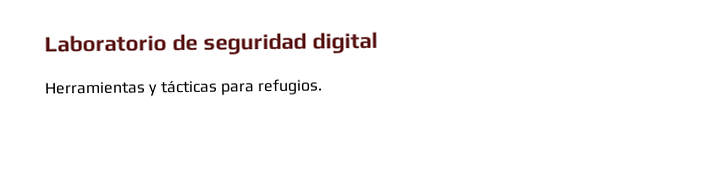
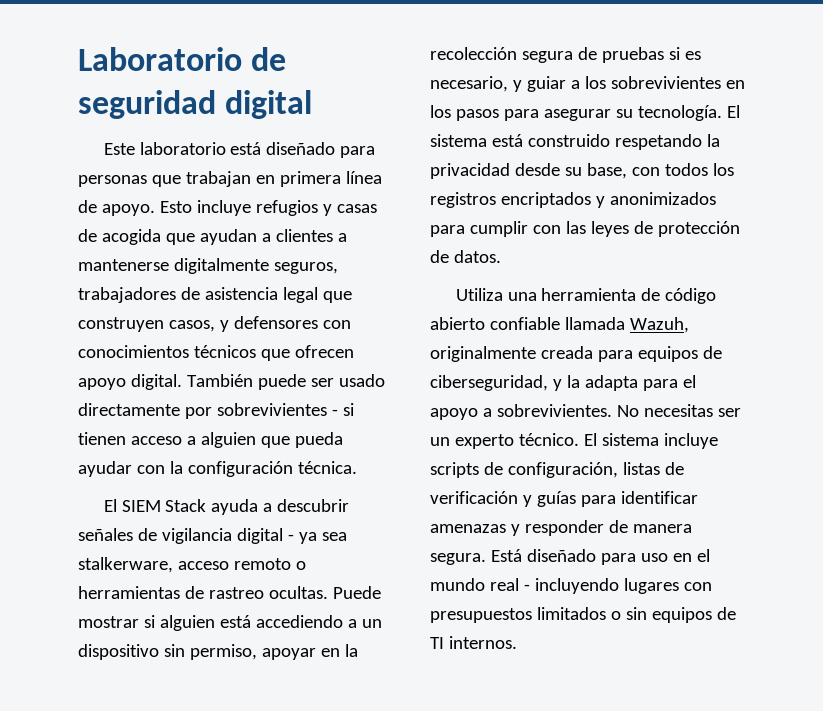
- Herramientas y tácticas para refugios.
+ Este laboratorio está diseñado para personas que trabajan en primera línea de apoyo. Esto incluye refugios y casas de acogida que ayudan a clientes a mantenerse digitalmente seguros, trabajadores de asistencia legal que construyen casos, y defensores con conocimientos técnicos que ofrecen apoyo digital. También puede ser usado directamente por sobrevivientes - si tienen acceso a alguien que pueda ayudar con la configuración técnica.
+ El SIEM Stack ayuda a descubrir señales de vigilancia digital - ya sea stalkerware, acceso remoto o herramientas de rastreo ocultas. Puede mostrar si alguien está accediendo a un dispositivo sin permiso, apoyar en la recolección segura de pruebas si es necesario, y guiar a los sobrevivientes en los pasos para asegurar su tecnología. El sistema está construido respetando la privacidad desde su base, con todos los registros encriptados y anonimizados para cumplir con las leyes de protección de datos.
+ Utiliza una herramienta de código abierto confiable llamada Wazuh, originalmente creada para equipos de ciberseguridad, y la adapta para el apoyo a sobrevivientes. No necesitas ser un experto técnico. El sistema incluye scripts de configuración, listas de verificación y guías para identificar amenazas y responder de manera segura. Está diseñado para uso en el mundo real - incluyendo lugares con presupuestos limitados o sin equipos de TI internos.

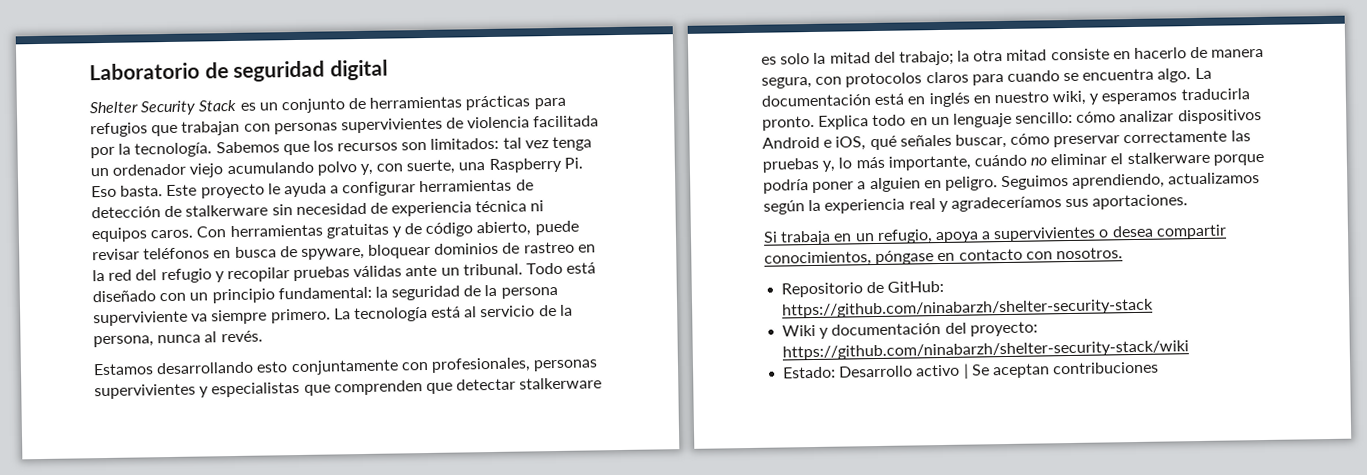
- Este laboratorio está diseñado para personas que trabajan en primera línea de apoyo. Esto incluye refugios y casas de acogida que ayudan a clientes a mantenerse digitalmente seguros, trabajadores de asistencia legal que construyen casos, y defensores con conocimientos técnicos que ofrecen apoyo digital. También puede ser usado directamente por sobrevivientes - si tienen acceso a alguien que pueda ayudar con la configuración técnica.
- El SIEM Stack ayuda a descubrir señales de vigilancia digital - ya sea stalkerware, acceso remoto o herramientas de rastreo ocultas. Puede mostrar si alguien está accediendo a un dispositivo sin permiso, apoyar en la recolección segura de pruebas si es necesario, y guiar a los sobrevivientes en los pasos para asegurar su tecnología. El sistema está construido respetando la privacidad desde su base, con todos los registros encriptados y anonimizados para cumplir con las leyes de protección de datos.
- Utiliza una herramienta de código abierto confiable llamada Wazuh, originalmente creada para equipos de ciberseguridad, y la adapta para el apoyo a sobrevivientes. No necesitas ser un experto técnico. El sistema incluye scripts de configuración, listas de verificación y guías para identificar amenazas y responder de manera segura. Está diseñado para uso en el mundo real - incluyendo lugares con presupuestos limitados o sin equipos de TI internos.
+ Shelter Security Stack es un conjunto de herramientas prácticas para refugios que trabajan con personas supervivientes de violencia facilitada por la tecnología. Sabemos que los recursos son limitados: tal vez tenga un ordenador viejo acumulando polvo y, con suerte, una Raspberry Pi. Eso basta. Este proyecto le ayuda a configurar herramientas de detección de stalkerware sin necesidad de experiencia técnica ni equipos caros. Con herramientas gratuitas y de código abierto, puede revisar teléfonos en busca de spyware, bloquear dominios de rastreo en la red del refugio y recopilar pruebas válidas ante un tribunal. Todo está diseñado con un principio fundamental: la seguridad de la persona superviviente va siempre primero. La tecnología está al servicio de la persona, nunca al revés.
+ Estamos desarrollando esto conjuntamente con profesionales, personas supervivientes y especialistas que comprenden que detectar stalkerware es solo la mitad del trabajo; la otra mitad consiste en hacerlo de manera segura, con protocolos claros para cuando se encuentra algo. La documentación está en inglés en nuestro wiki, y esperamos traducirla pronto. Explica todo en un lenguaje sencillo: cómo analizar dispositivos Android e iOS, qué señales buscar, cómo preservar correctamente las pruebas y, lo más importante, cuándo no eliminar el stalkerware porque podría poner a alguien en peligro. Seguimos aprendiendo, actualizamos según la experiencia real y agradeceríamos sus aportaciones.
+ Si trabaja en un refugio, apoya a supervivientes o desea compartir conocimientos, póngase en contacto con nosotros.
+ Repositorio de GitHub: https://github.com/ninabarzh/shelter-security-stack
+ Wiki y documentación del proyecto: https://github.com/ninabarzh/shelter-security-stack/wiki
+ Estado: Desarrollo activo | Se aceptan contribuciones

